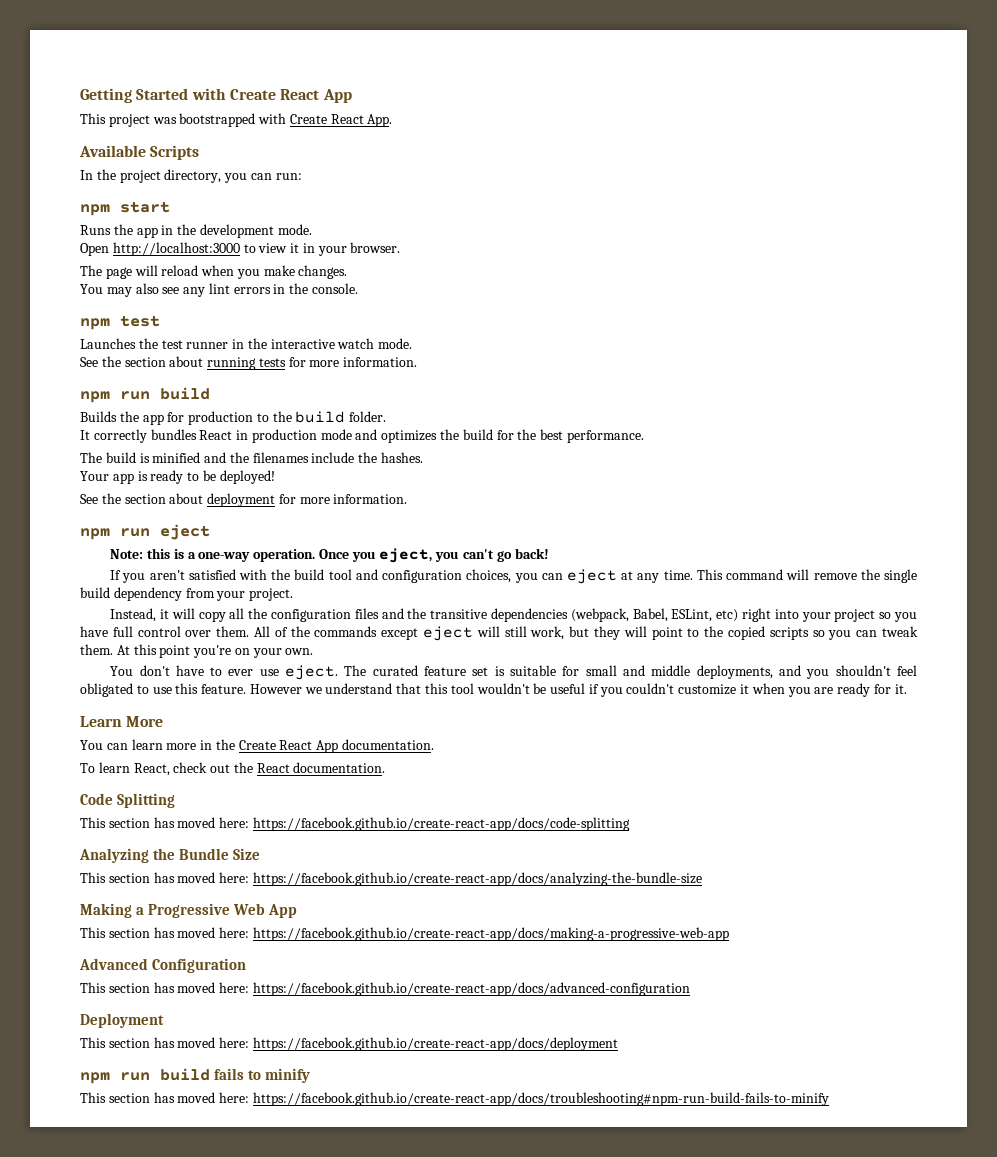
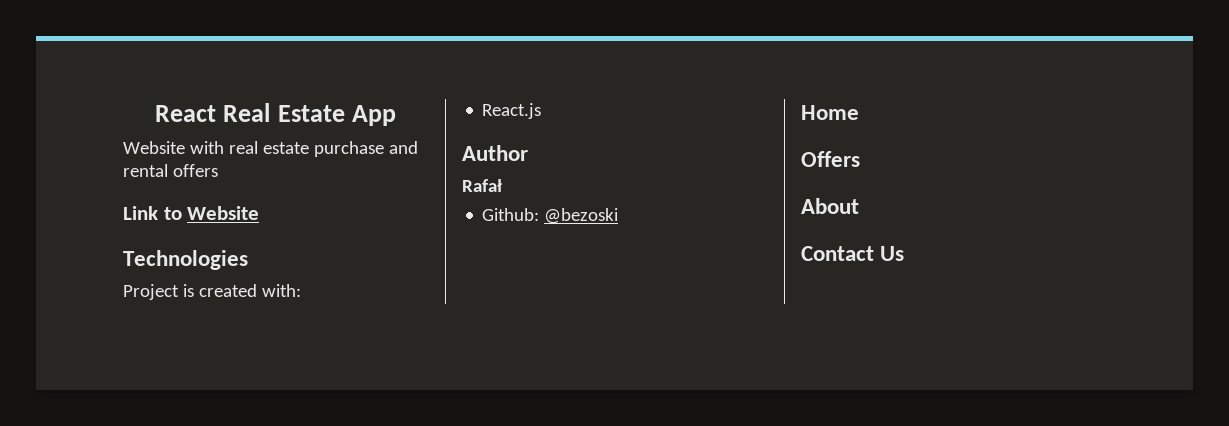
- Getting Started with Create React App
- This project was bootstrapped with Create React App.
- Available Scripts
- In the project directory, you can run:
- npm start
- Runs the app in the development mode.
- Open http://localhost:3000 to view it in your browser.
- The page will reload when you make changes.
- You may also see any lint errors in the console.
- npm test
- Launches the test runner in the interactive watch mode.
- See the section about running tests for more information.
- npm run build
- Builds the app for production to the build folder.
- It correctly bundles React in production mode and optimizes the build for the best performance.
- The build is minified and the filenames include the hashes.
- Your app is ready to be deployed!
- See the section about deployment for more information.
- npm run eject
- Note: this is a one-way operation. Once you eject, you can't go back!
- If you aren't satisfied with the build tool and configuration choices, you can eject at any time. This command will remove the single build dependency from your project.
- Instead, it will copy all the configuration files and the transitive dependencies (webpack, Babel, ESLint, etc) right into your project so you have full control over them. All of the commands except eject will still work, but they will point to the copied scripts so you can tweak them. At this point you're on your own.
- You don't have to ever use eject. The curated feature set is suitable for small and middle deployments, and you shouldn't feel obligated to use this feature. However we understand that this tool wouldn't be useful if you couldn't customize it when you are ready for it.
- Learn More
- You can learn more in the Create React App documentation.
- To learn React, check out the React documentation.
- Code Splitting
- This section has moved here: https://facebook.github.io/create-react-app/docs/code-splitting
- Analyzing the Bundle Size
- This section has moved here: https://facebook.github.io/create-react-app/docs/analyzing-the-bundle-size
- Making a Progressive Web App
- This section has moved here: https://facebook.github.io/create-react-app/docs/making-a-progressive-web-app
- Advanced Configuration
- This section has moved here: https://facebook.github.io/create-react-app/docs/advanced-configuration
- Deployment
- This section has moved here: https://facebook.github.io/create-react-app/docs/deployment
- npm run build fails to minify
- This section has moved here: https://facebook.github.io/create-react-app/docs/troubleshooting#npm-run-build-fails-to-minify
+ React Real Estate App
+ Website with real estate purchase and rental offers
+ Link to Website
+ Technologies
+ Project is created with:
+ React.js
+ Author
+ Rafał
+ Github: @bezoski
+ Home
+ Offers
+ About
+ Contact Us

